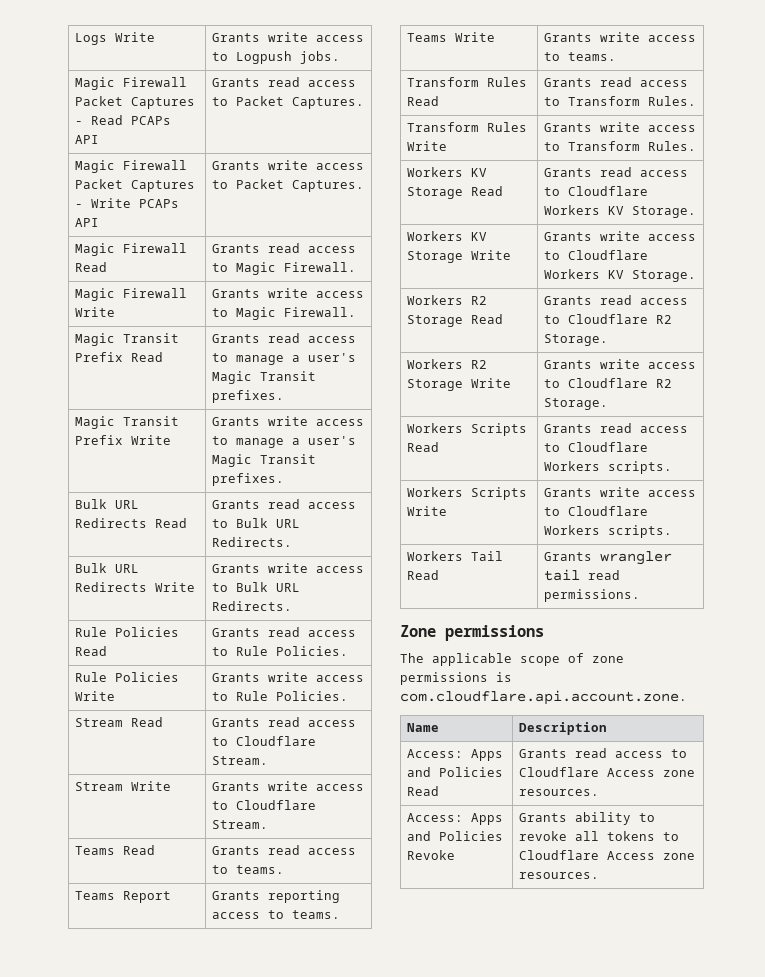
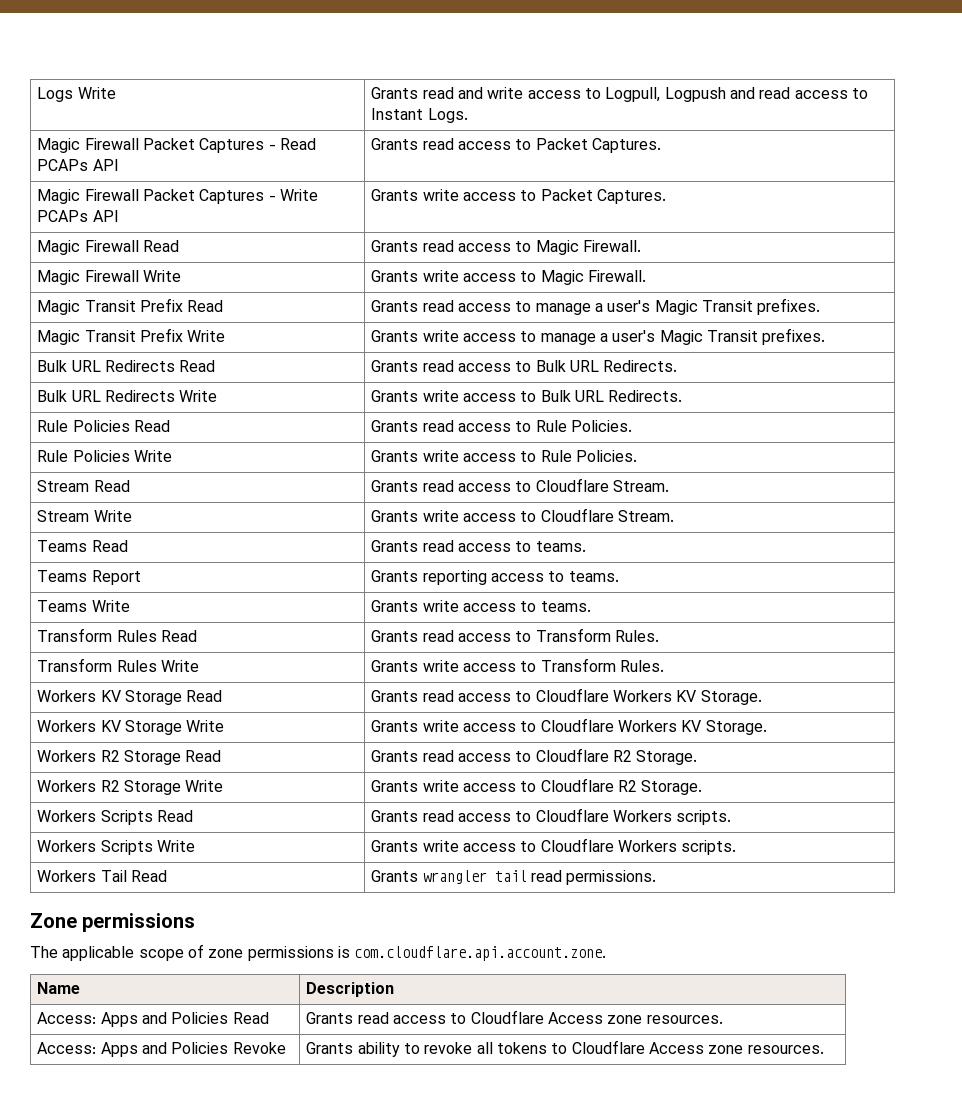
- Logs Write | Grants write access to Logpush jobs.
+ Logs Write | Grants read and write access to Logpull, Logpush and read access to Instant Logs.

